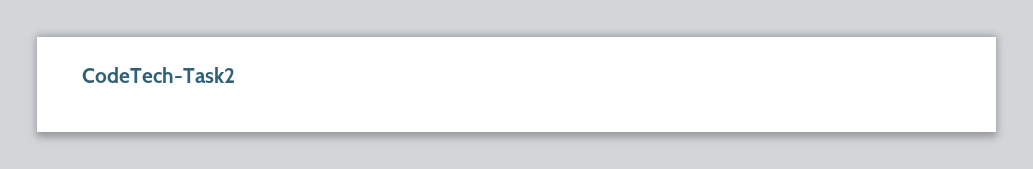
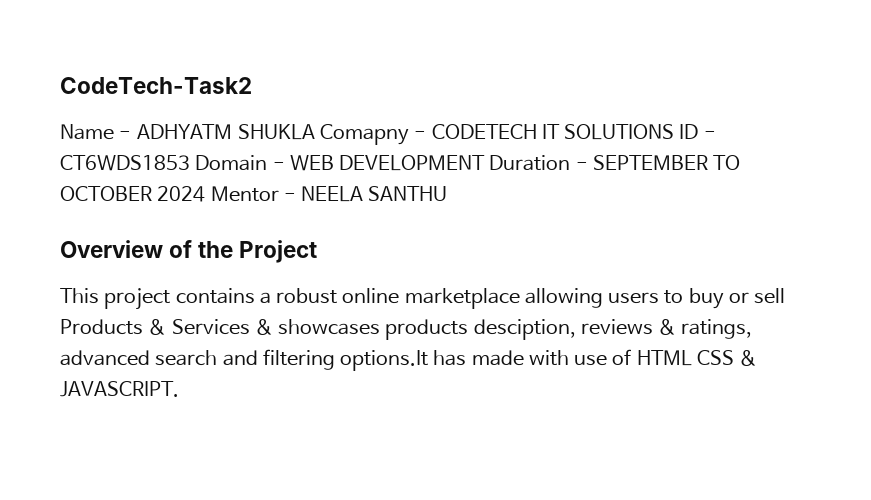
+ Name - ADHYATM SHUKLA Comapny - CODETECH IT SOLUTIONS ID - CT6WDS1853 Domain - WEB DEVELOPMENT Duration - SEPTEMBER TO OCTOBER 2024 Mentor - NEELA SANTHU
+ Overview of the Project
+ This project contains a robust online marketplace allowing users to buy or sell Products & Services & showcases products desciption, reviews & ratings, advanced search and filtering options.It has made with use of HTML CSS & JAVASCRIPT.

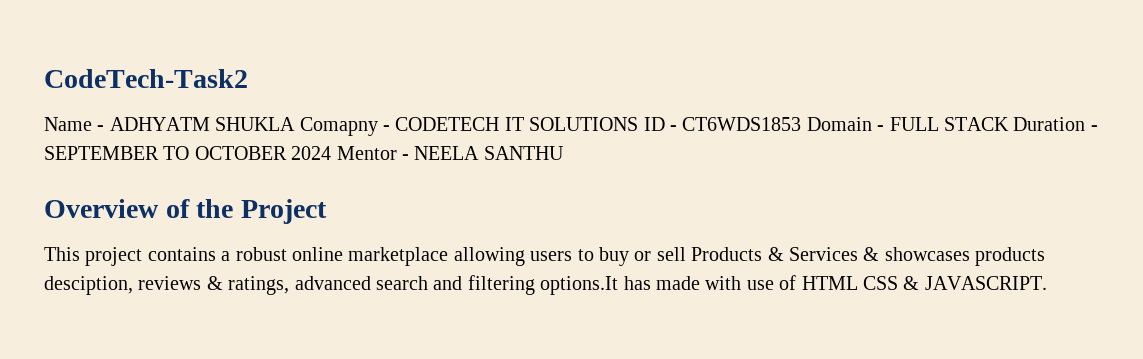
- Name - ADHYATM SHUKLA Comapny - CODETECH IT SOLUTIONS ID - CT6WDS1853 Domain - WEB DEVELOPMENT Duration - SEPTEMBER TO OCTOBER 2024 Mentor - NEELA SANTHU
+ Name - ADHYATM SHUKLA Comapny - CODETECH IT SOLUTIONS ID - CT6WDS1853 Domain - FULL STACK Duration - SEPTEMBER TO OCTOBER 2024 Mentor - NEELA SANTHU

